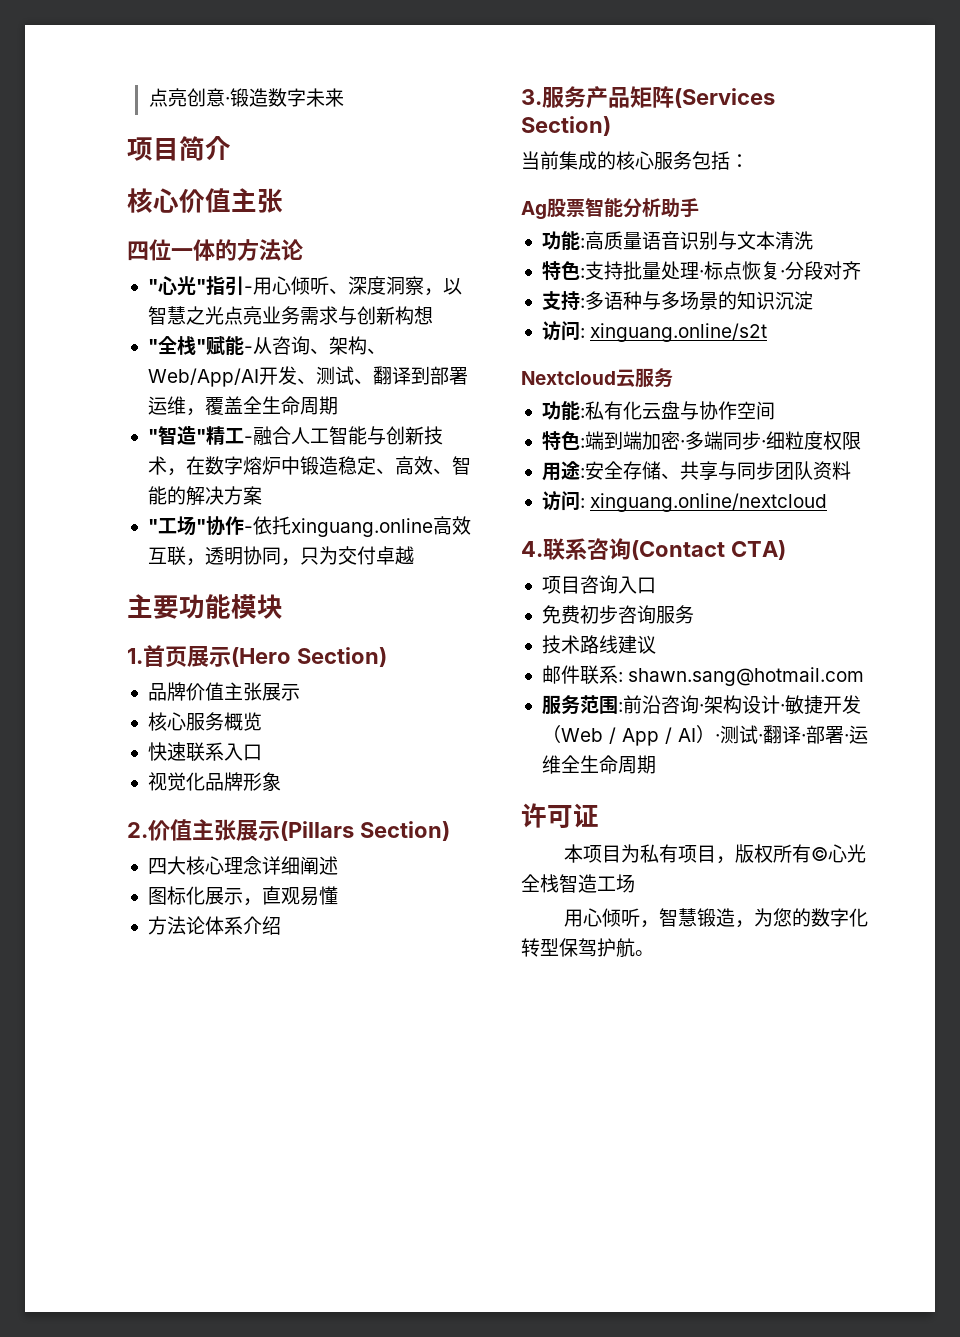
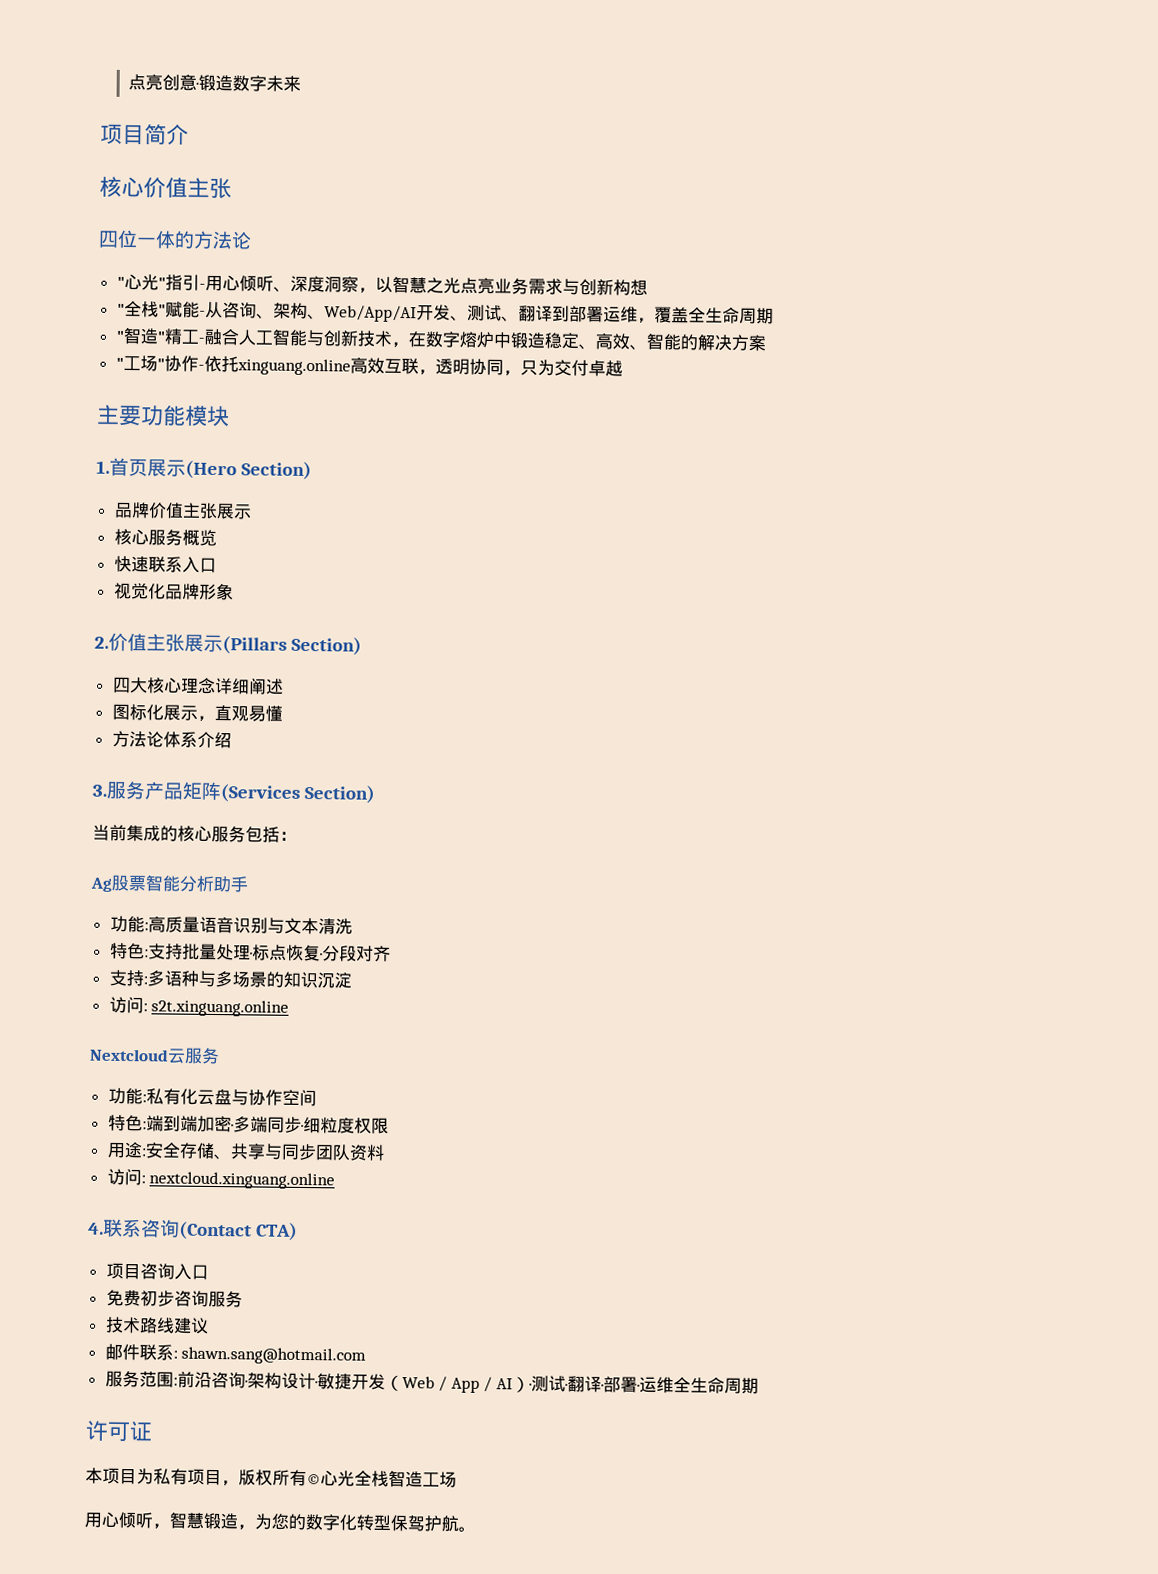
- 访问: xinguang.online/s2t
+ 访问: s2t.xinguang.online
- 访问: xinguang.online/nextcloud
+ 访问: nextcloud.xinguang.online

